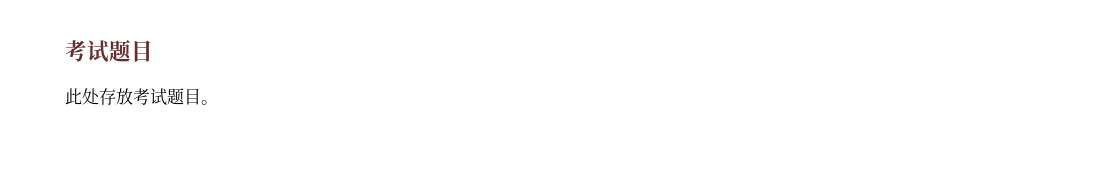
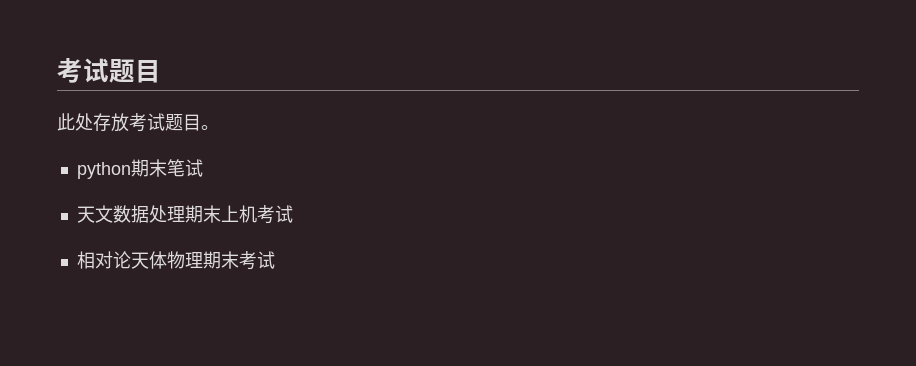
+ python期末笔试
+ 天文数据处理期末上机考试
+ 相对论天体物理期末考试

